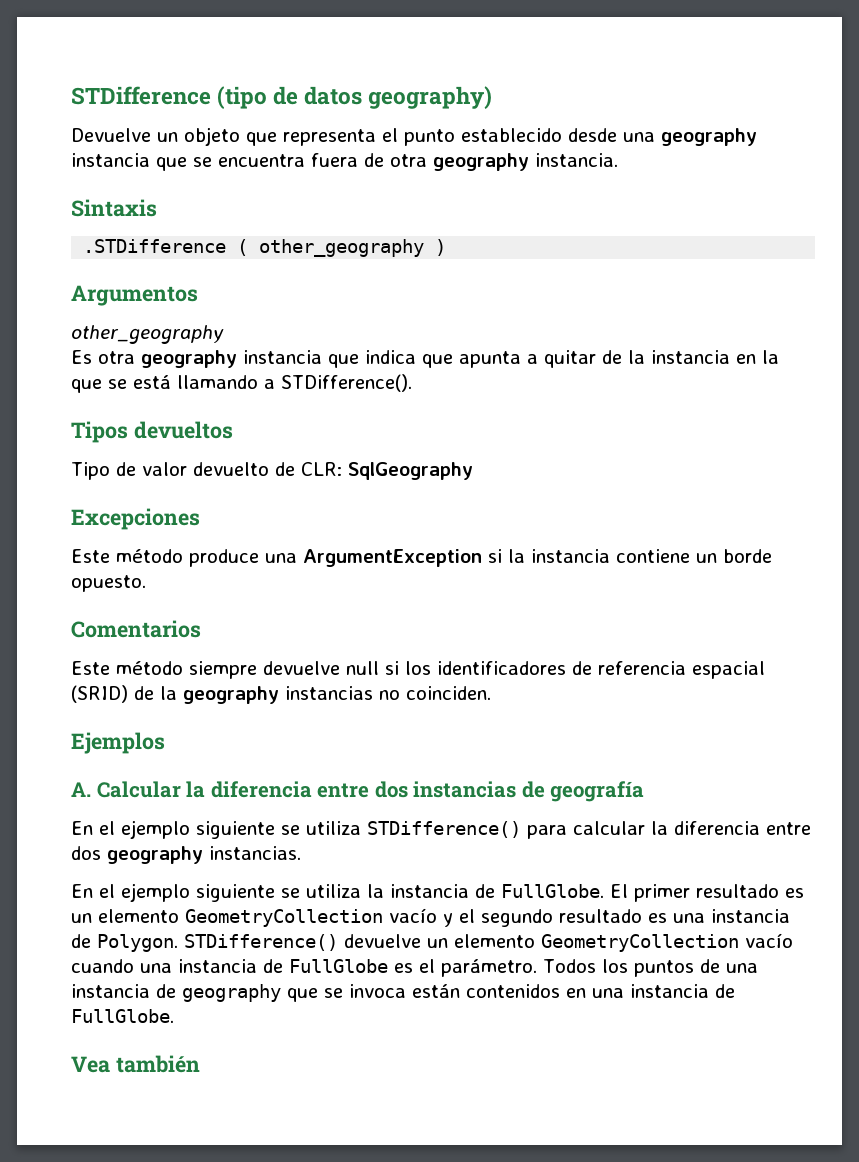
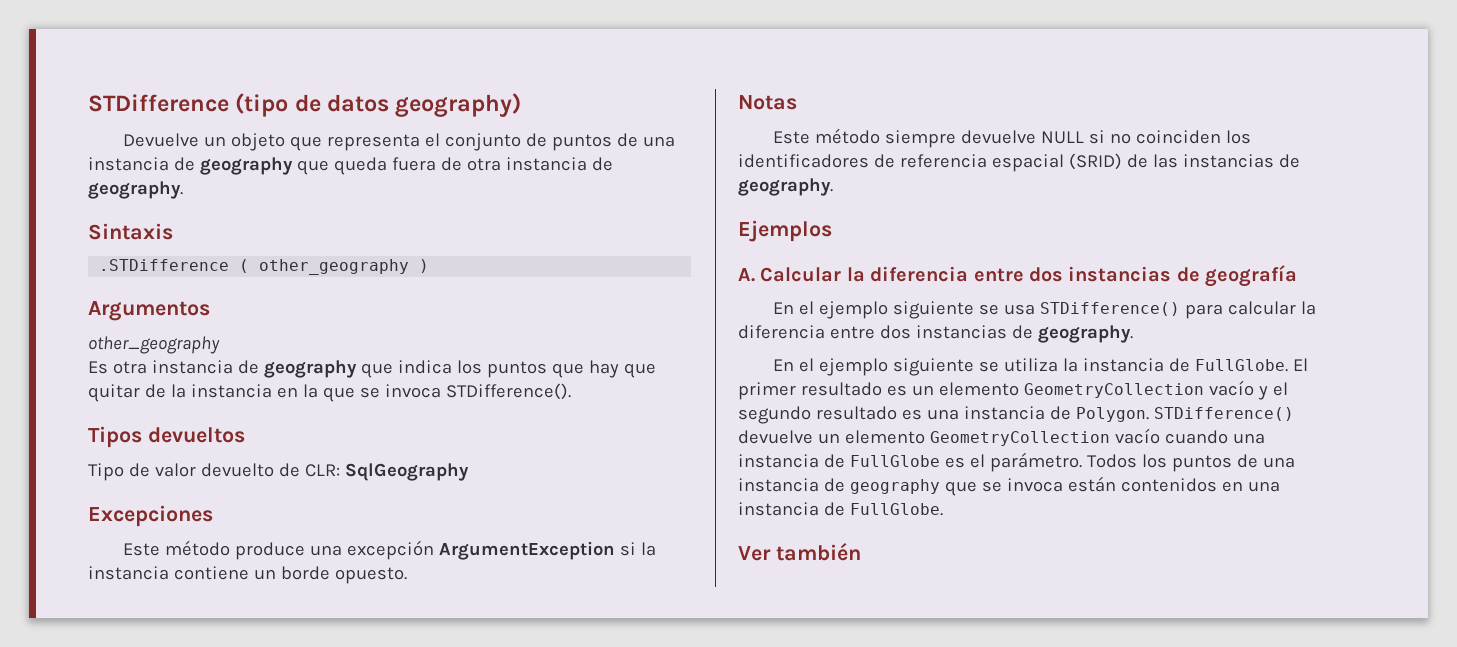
- Devuelve un objeto que representa el punto establecido desde una geography instancia que se encuentra fuera de otra geography instancia.
+ Devuelve un objeto que representa el conjunto de puntos de una instancia de geography que queda fuera de otra instancia de geography.
- Es otra geography instancia que indica que apunta a quitar de la instancia en la que se está llamando a STDifference().
+ Es otra instancia de geography que indica los puntos que hay que quitar de la instancia en la que se invoca STDifference().
- Este método produce una ArgumentException si la instancia contiene un borde opuesto.
+ Este método produce una excepción ArgumentException si la instancia contiene un borde opuesto.
- Comentarios
+ Notas
- Este método siempre devuelve null si los identificadores de referencia espacial (SRID) de la geography instancias no coinciden.
+ Este método siempre devuelve NULL si no coinciden los identificadores de referencia espacial (SRID) de las instancias de geography.
- En el ejemplo siguiente se utiliza STDifference() para calcular la diferencia entre dos geography instancias.
+ En el ejemplo siguiente se usa STDifference() para calcular la diferencia entre dos instancias de geography.
- Vea también
+ Ver también

